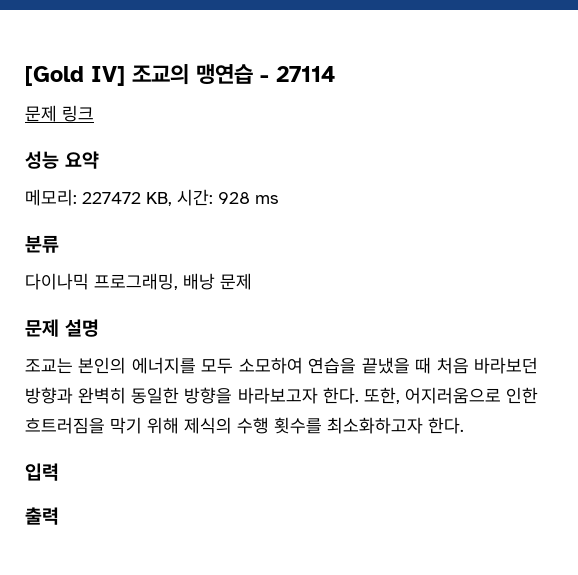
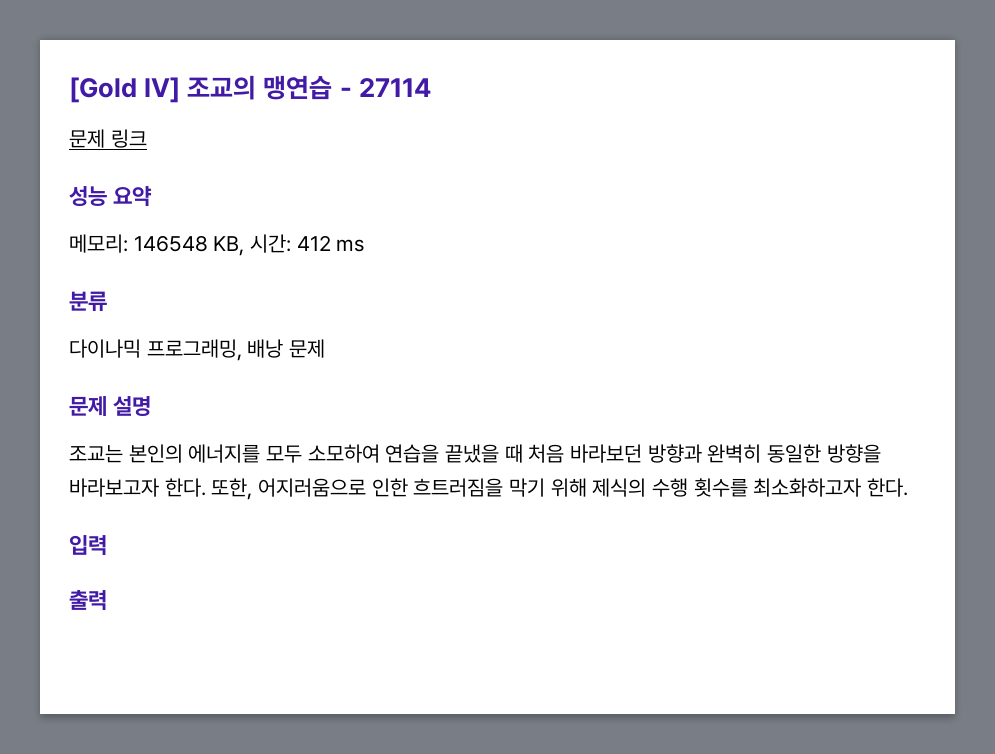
- 메모리: 227472 KB, 시간: 928 ms
+ 메모리: 146548 KB, 시간: 412 ms

